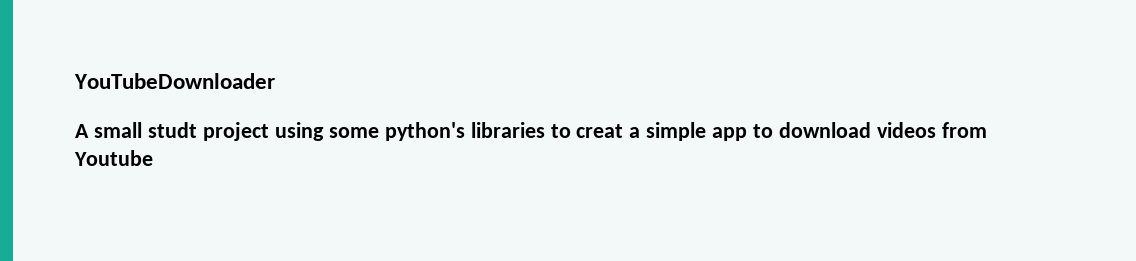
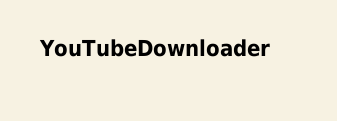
- A small studt project using some python's libraries to creat a simple app to download videos from Youtube

